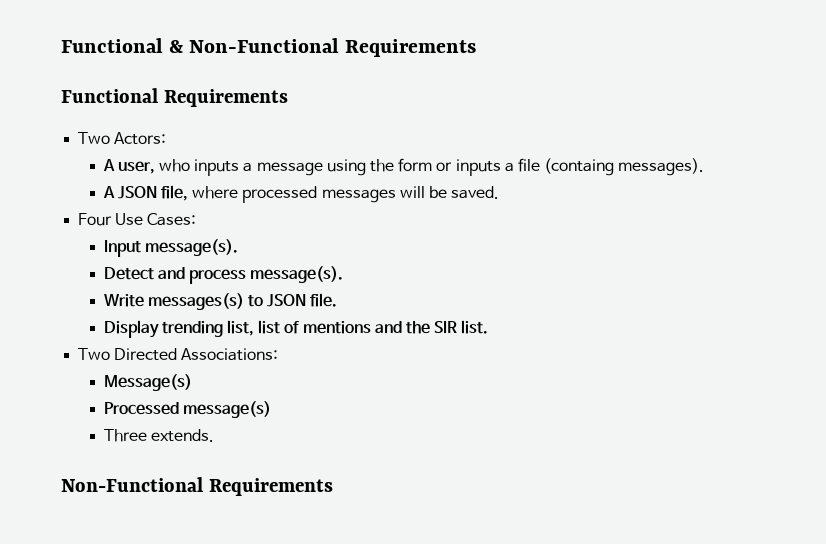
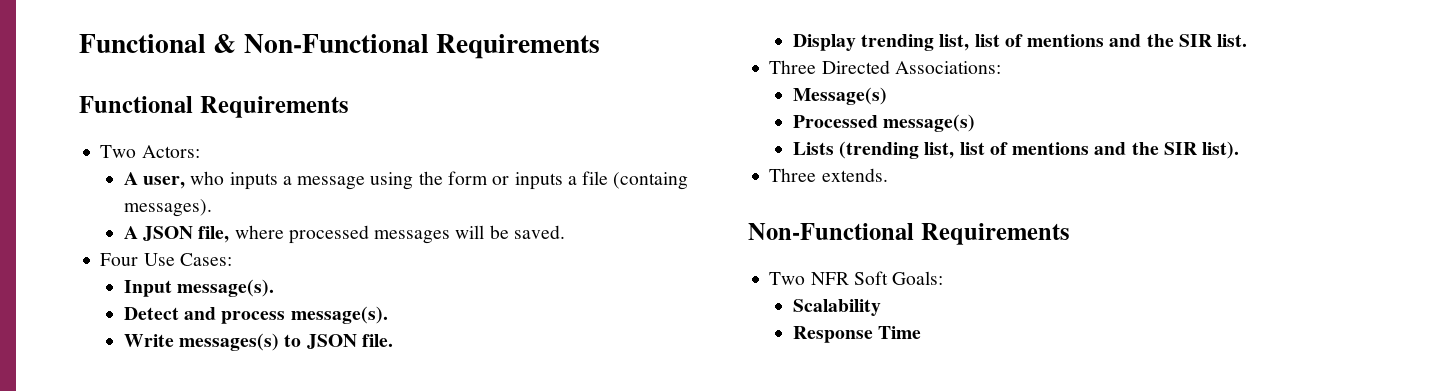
- Two Directed Associations:
+ Three Directed Associations:
+ Lists (trending list, list of mentions and the SIR list).
  Three extends.
  Non-Functional Requirements
+ Two NFR Soft Goals:
+ Scalability
+ Response Time

